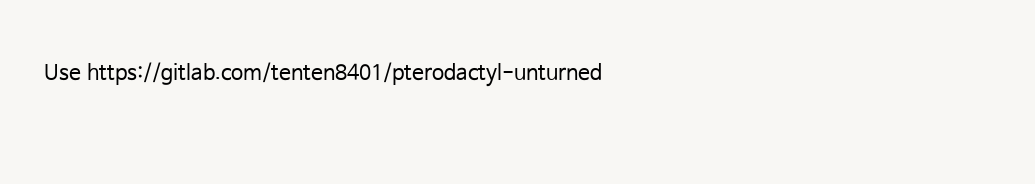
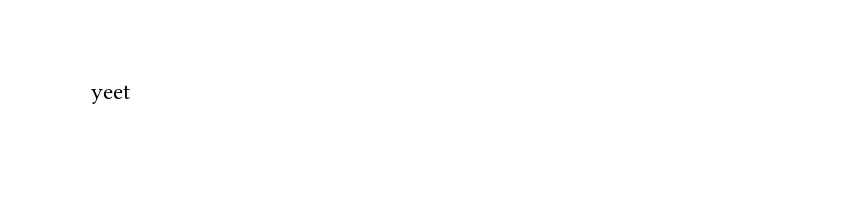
- Use https://gitlab.com/tenten8401/pterodactyl-unturned
+ yeet

